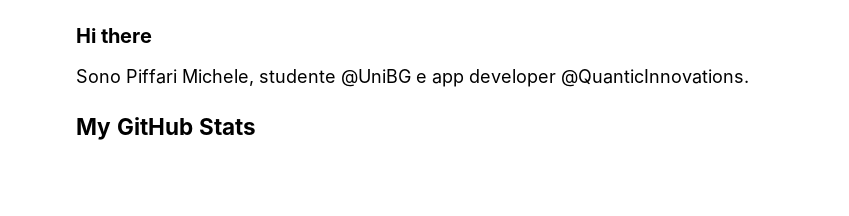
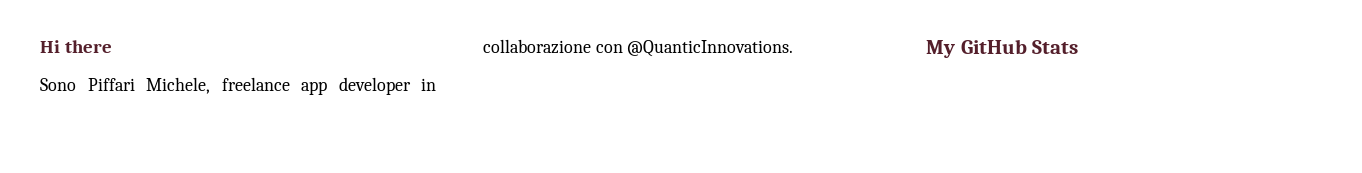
- Sono Piffari Michele, studente @UniBG e app developer @QuanticInnovations.
+ Sono Piffari Michele, freelance app developer in collaborazione con @QuanticInnovations.

